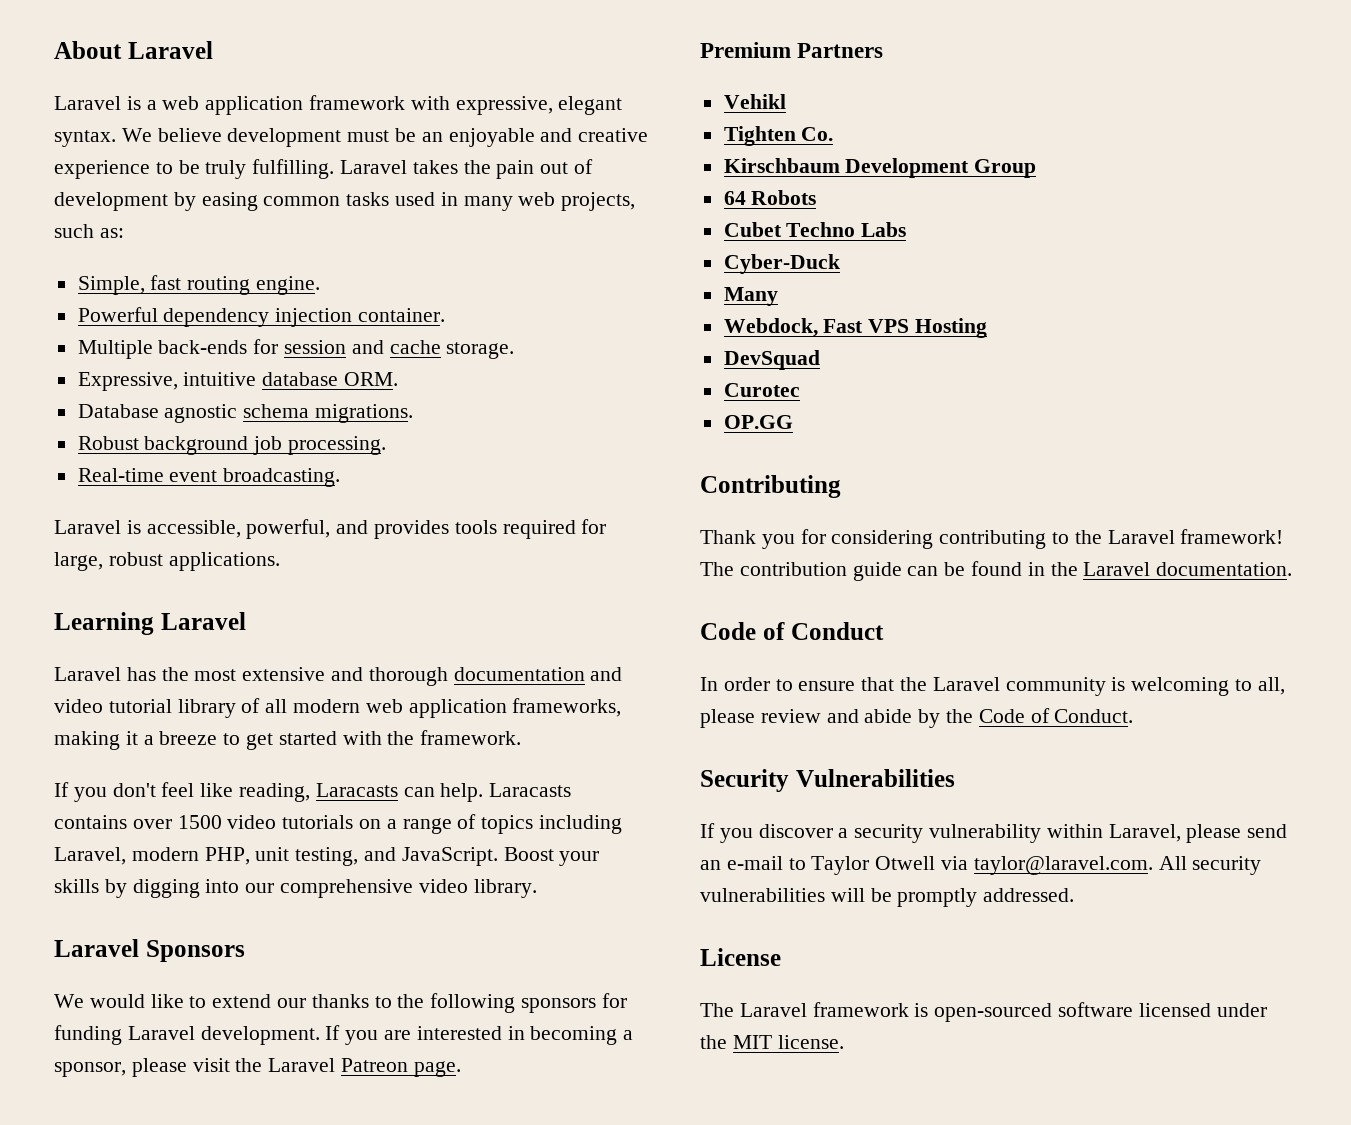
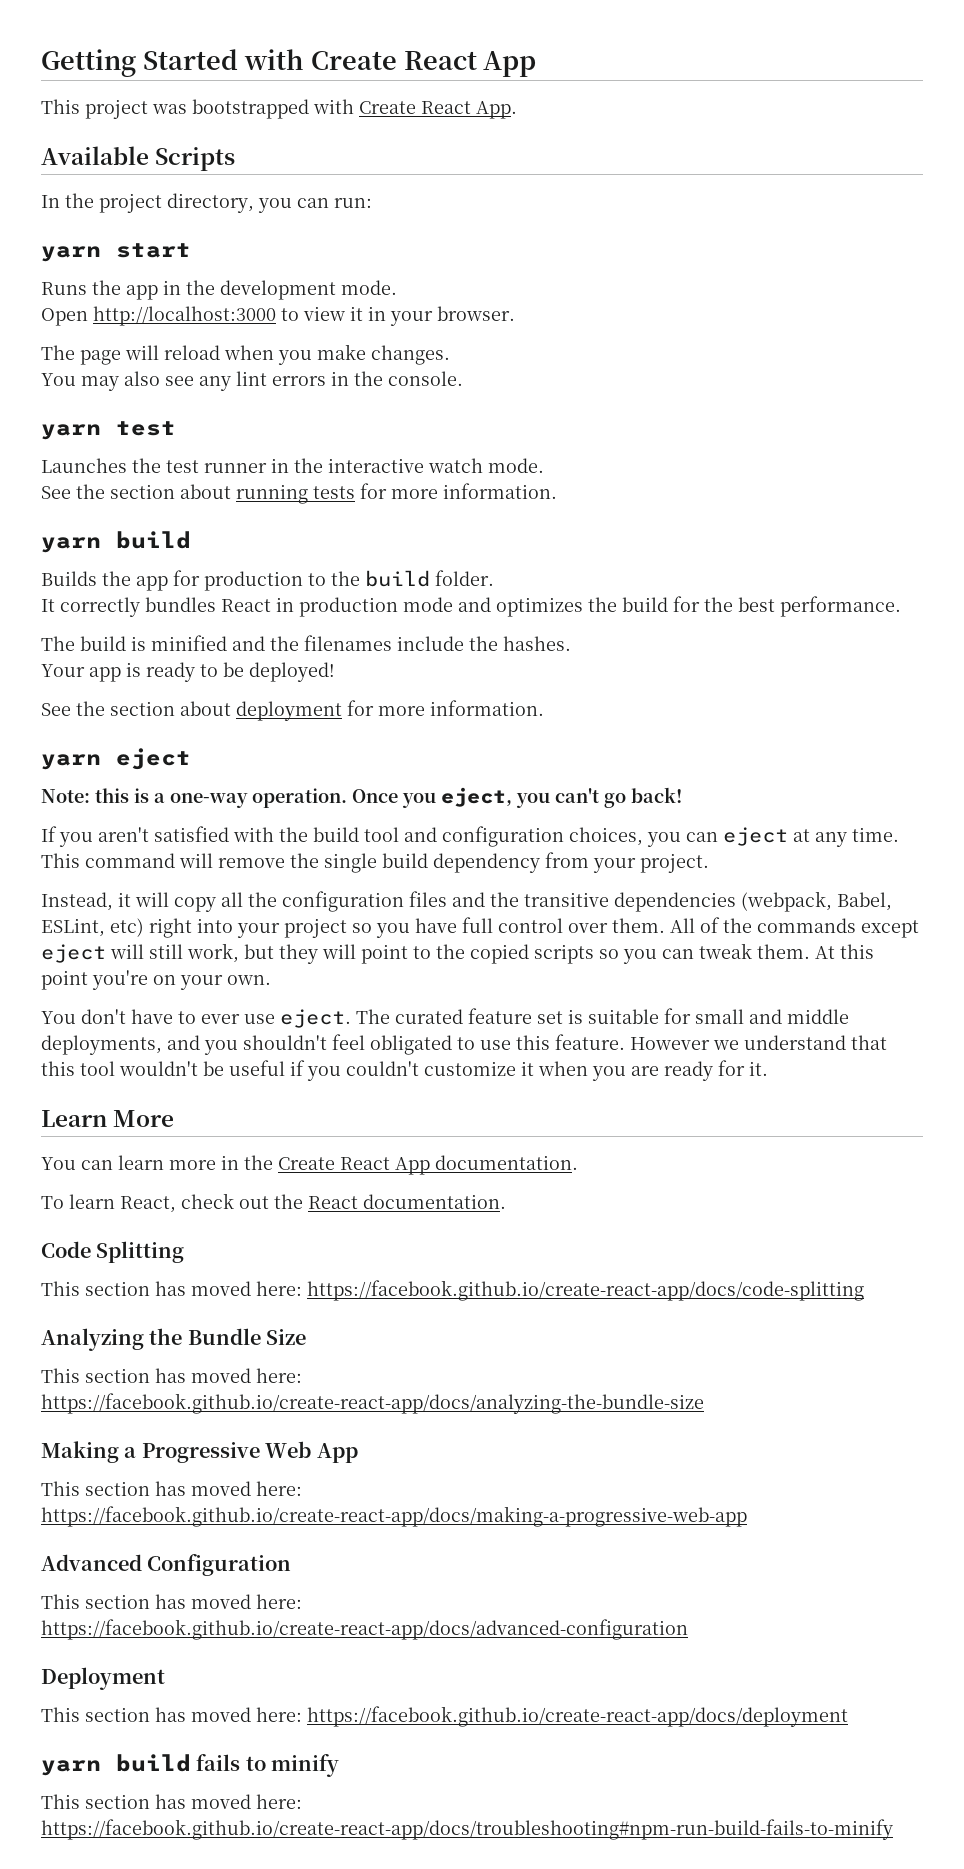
- About Laravel
- Laravel is a web application framework with expressive, elegant syntax. We believe development must be an enjoyable and creative experience to be truly fulfilling. Laravel takes the pain out of development by easing common tasks used in many web projects, such as:
- Simple, fast routing engine.
- Powerful dependency injection container.
- Multiple back-ends for session and cache storage.
- Expressive, intuitive database ORM.
- Database agnostic schema migrations.
- Robust background job processing.
- Real-time event broadcasting.
- Laravel is accessible, powerful, and provides tools required for large, robust applications.
- Learning Laravel
- Laravel has the most extensive and thorough documentation and video tutorial library of all modern web application frameworks, making it a breeze to get started with the framework.
- If you don't feel like reading, Laracasts can help. Laracasts contains over 1500 video tutorials on a range of topics including Laravel, modern PHP, unit testing, and JavaScript. Boost your skills by digging into our comprehensive video library.
- Laravel Sponsors
- We would like to extend our thanks to the following sponsors for funding Laravel development. If you are interested in becoming a sponsor, please visit the Laravel Patreon page.
- Premium Partners
- Vehikl
- Tighten Co.
- Kirschbaum Development Group
- 64 Robots
- Cubet Techno Labs
- Cyber-Duck
- Many
- Webdock, Fast VPS Hosting
- DevSquad
- Curotec
- OP.GG
- Contributing
- Thank you for considering contributing to the Laravel framework! The contribution guide can be found in the Laravel documentation.
- Code of Conduct
- In order to ensure that the Laravel community is welcoming to all, please review and abide by the Code of Conduct.
- Security Vulnerabilities
- If you discover a security vulnerability within Laravel, please send an e-mail to Taylor Otwell via taylor@laravel.com. All security vulnerabilities will be promptly addressed.
- License
- The Laravel framework is open-sourced software licensed under the MIT license.
+ Getting Started with Create React App
+ This project was bootstrapped with Create React App.
+ Available Scripts
+ In the project directory, you can run:
+ yarn start
+ Runs the app in the development mode.
+ Open http://localhost:3000 to view it in your browser.
+ The page will reload when you make changes.
+ You may also see any lint errors in the console.
+ yarn test
+ Launches the test runner in the interactive watch mode.
+ See the section about running tests for more information.
+ yarn build
+ Builds the app for production to the build folder.
+ It correctly bundles React in production mode and optimizes the build for the best performance.
+ The build is minified and the filenames include the hashes.
+ Your app is ready to be deployed!
+ See the section about deployment for more information.
+ yarn eject
+ Note: this is a one-way operation. Once you eject, you can't go back!
+ If you aren't satisfied with the build tool and configuration choices, you can eject at any time. This command will remove the single build dependency from your project.
+ Instead, it will copy all the configuration files and the transitive dependencies (webpack, Babel, ESLint, etc) right into your project so you have full control over them. All of the commands except eject will still work, but they will point to the copied scripts so you can tweak them. At this point you're on your own.
+ You don't have to ever use eject. The curated feature set is suitable for small and middle deployments, and you shouldn't feel obligated to use this feature. However we understand that this tool wouldn't be useful if you couldn't customize it when you are ready for it.
+ Learn More
+ You can learn more in the Create React App documentation.
+ To learn React, check out the React documentation.
+ Code Splitting
+ This section has moved here: https://facebook.github.io/create-react-app/docs/code-splitting
+ Analyzing the Bundle Size
+ This section has moved here: https://facebook.github.io/create-react-app/docs/analyzing-the-bundle-size
+ Making a Progressive Web App
+ This section has moved here: https://facebook.github.io/create-react-app/docs/making-a-progressive-web-app
+ Advanced Configuration
+ This section has moved here: https://facebook.github.io/create-react-app/docs/advanced-configuration
+ Deployment
+ This section has moved here: https://facebook.github.io/create-react-app/docs/deployment
+ yarn build fails to minify
+ This section has moved here: https://facebook.github.io/create-react-app/docs/troubleshooting#npm-run-build-fails-to-minify

